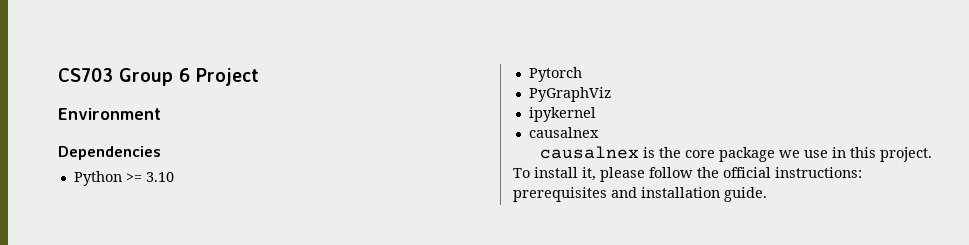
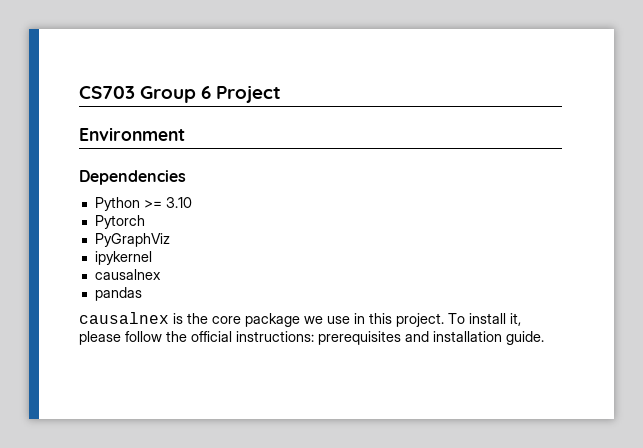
+ pandas

